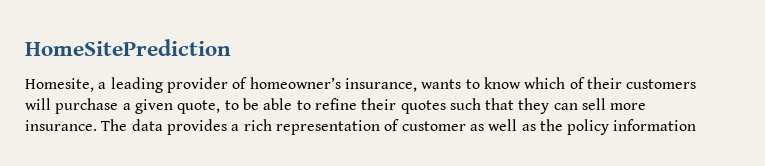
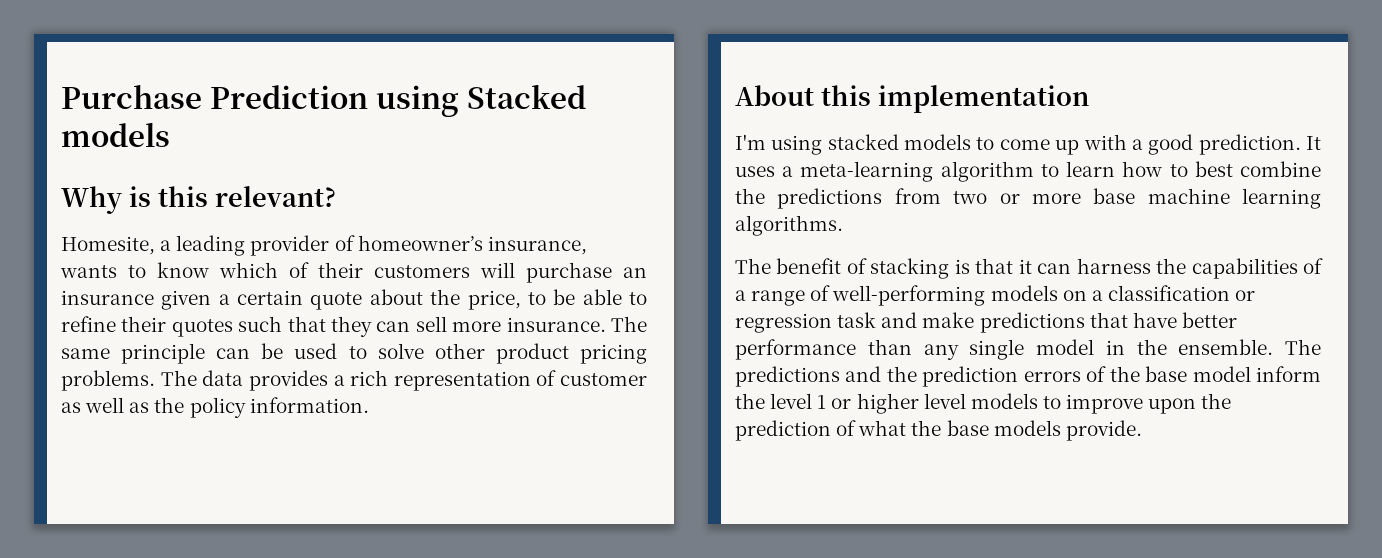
- HomeSitePrediction
+ Purchase Prediction using Stacked models
+ Why is this relevant?
- Homesite, a leading provider of homeowner’s insurance, wants to know which of their customers will purchase a given quote, to be able to refine their quotes such that they can sell more insurance.
+ Homesite, a leading provider of homeowner’s insurance, wants to know which of their customers will purchase an insurance given a certain quote about the price, to be able to refine their quotes such that they can sell more insurance.
- The data provides a rich representation of customer as well as the policy information
+ The same principle can be used to solve other product pricing problems. The data provides a rich representation of customer as well as the policy information.
+ About this implementation
+ I'm using stacked models to come up with a good prediction. It uses a meta-learning algorithm to learn how to best combine the predictions from two or more base machine learning algorithms.
+ The benefit of stacking is that it can harness the capabilities of a range of well-performing models on a classification or regression task and make predictions that have better performance than any single model in the ensemble. The predictions and the prediction errors of the base model inform the level 1 or higher level models to improve upon the prediction of what the base models provide.

